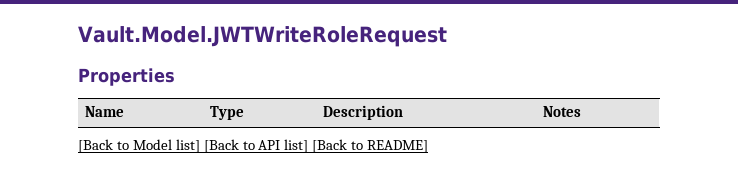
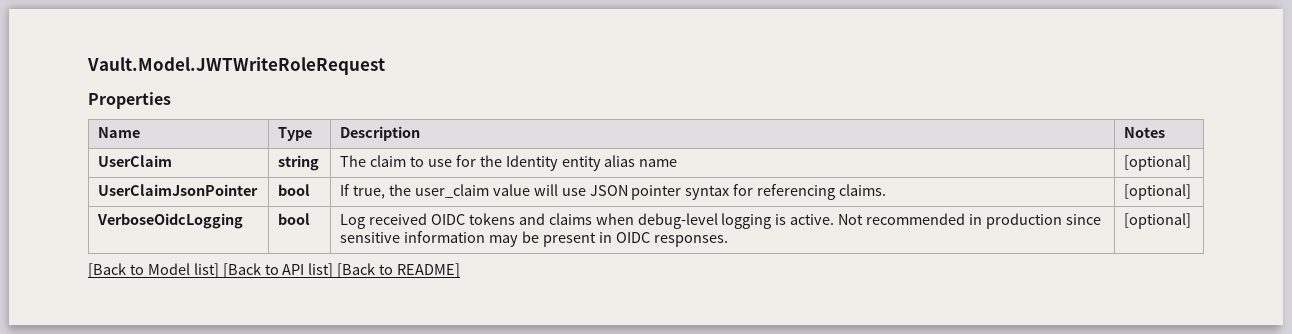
+ UserClaim | string | The claim to use for the Identity entity alias name | [optional]
+ UserClaimJsonPointer | bool | If true, the user_claim value will use JSON pointer syntax for referencing claims. | [optional]
+ VerboseOidcLogging | bool | Log received OIDC tokens and claims when debug-level logging is active. Not recommended in production since sensitive information may be present in OIDC responses. | [optional]

